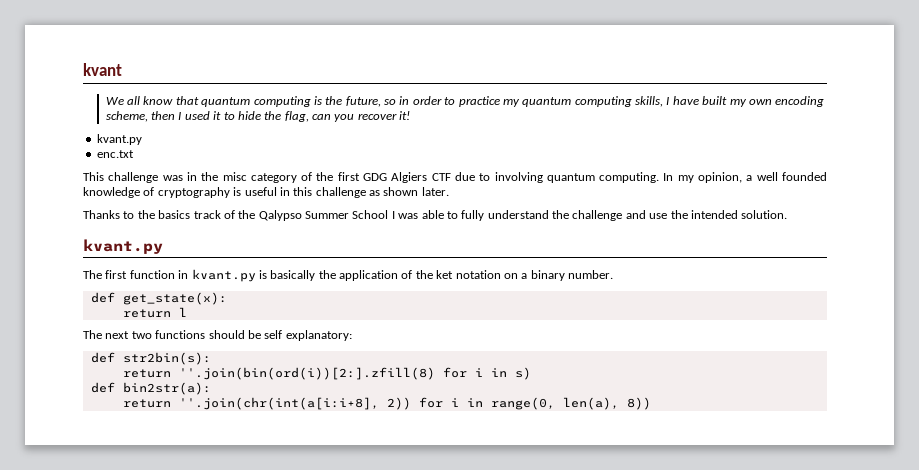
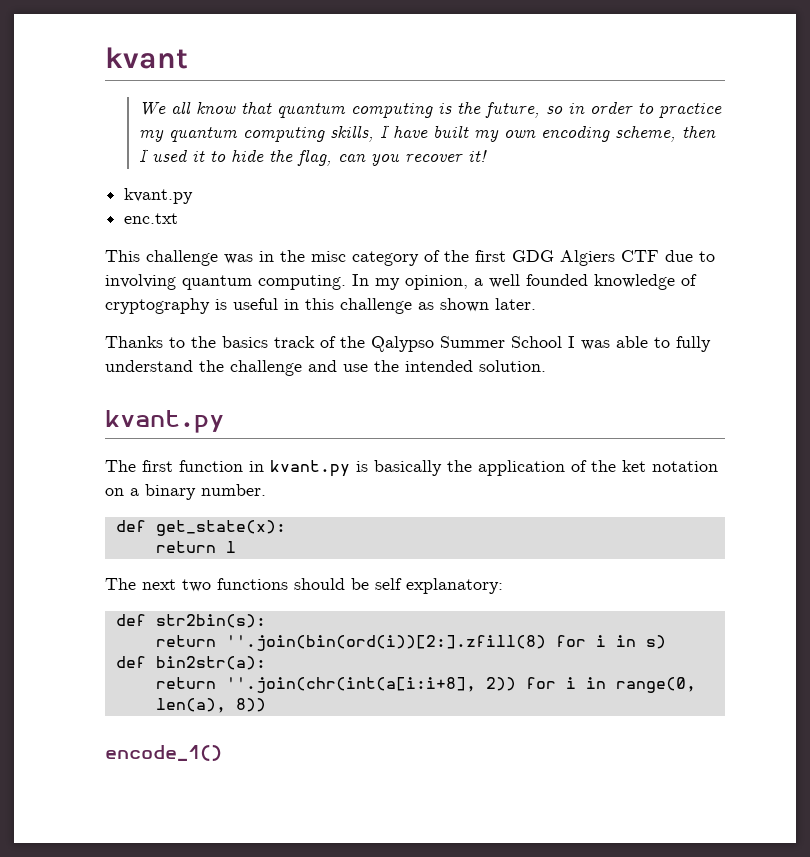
+ encode_1()

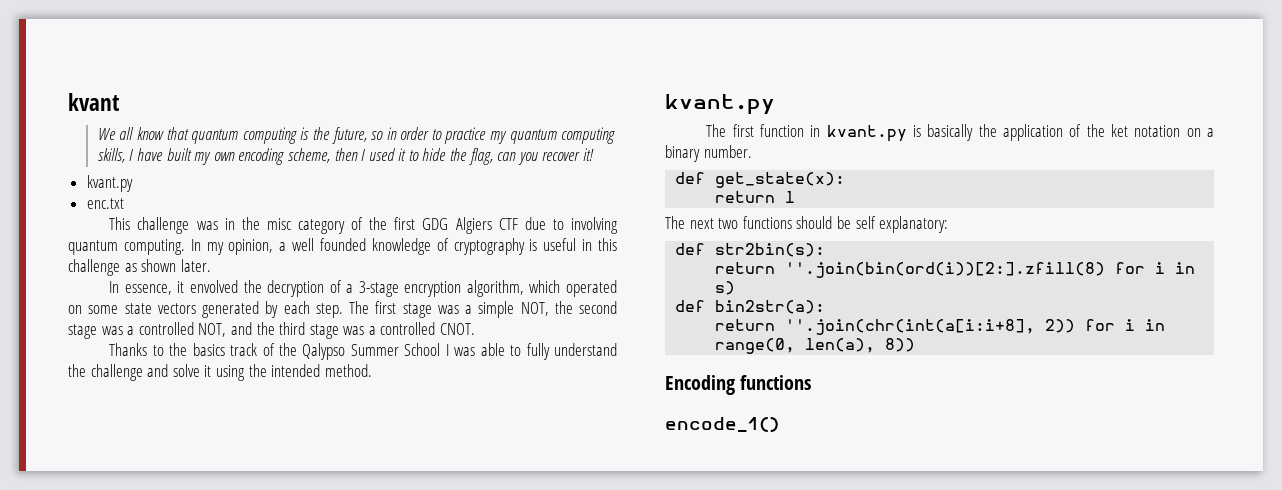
+ In essence, it envolved the decryption of a 3-stage encryption algorithm, which operated on some state vectors generated by each step. The first stage was a simple NOT, the second stage was a controlled NOT, and the third stage was a controlled CNOT.
- Thanks to the basics track of the Qalypso Summer School I was able to fully understand the challenge and use the intended solution.
+ Thanks to the basics track of the Qalypso Summer School I was able to fully understand the challenge and solve it using the intended method.
+ Encoding functions

